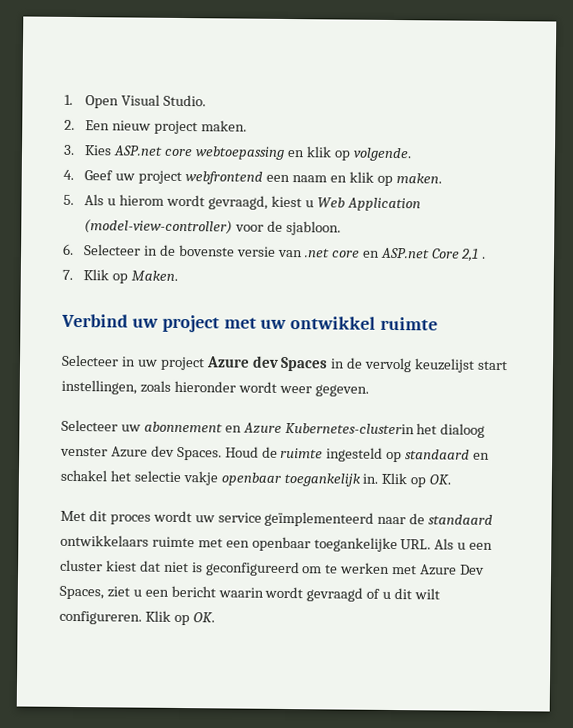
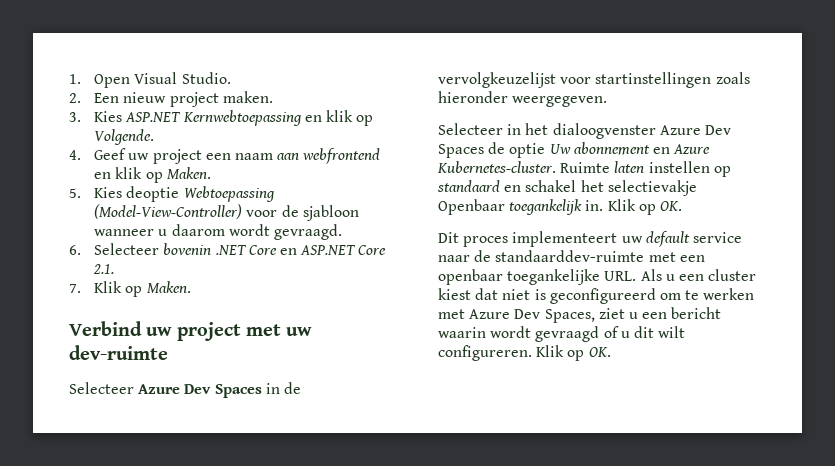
- 3. Kies ASP.net core webtoepassing en klik op volgende.
+ 3. Kies ASP.NET Kernwebtoepassing en klik op Volgende.
- 4. Geef uw project webfrontend een naam en klik op maken.
+ 4. Geef uw project een naam aan webfrontend en klik op Maken.
- 5. Als u hierom wordt gevraagd, kiest u Web Application (model-view-controller) voor de sjabloon.
- 6. Selecteer in de bovenste versie van .net core en ASP.net Core 2,1 .
+ 5. Kies deoptie Webtoepassing (Model-View-Controller) voor de sjabloon wanneer u daarom wordt gevraagd.
+ 6. Selecteer bovenin .NET Core en ASP.NET Core 2.1.
- Verbind uw project met uw ontwikkel ruimte
- Selecteer in uw project Azure dev Spaces in de vervolg keuzelijst start instellingen, zoals hieronder wordt weer gegeven.
- Selecteer uw abonnement en Azure Kubernetes-clusterin het dialoog venster Azure dev Spaces. Houd de ruimte ingesteld op standaard en schakel het selectie vakje openbaar toegankelijk in.
+ Verbind uw project met uw dev-ruimte
+ Selecteer Azure Dev Spaces in de vervolgkeuzelijst voor startinstellingen zoals hieronder weergegeven.
+ Selecteer in het dialoogvenster Azure Dev Spaces de optie Uw abonnement en Azure Kubernetes-cluster. Ruimte laten instellen op standaard en schakel het selectievakje Openbaar toegankelijk in.
- Met dit proces wordt uw service geïmplementeerd naar de standaard ontwikkelaars ruimte met een openbaar toegankelijke URL. Als u een cluster kiest dat niet is geconfigureerd om te werken met Azure Dev Spaces, ziet u een bericht waarin wordt gevraagd of u dit wilt configureren.
+ Dit proces implementeert uw default service naar de standaarddev-ruimte met een openbaar toegankelijke URL. Als u een cluster kiest dat niet is geconfigureerd om te werken met Azure Dev Spaces, ziet u een bericht waarin wordt gevraagd of u dit wilt configureren.

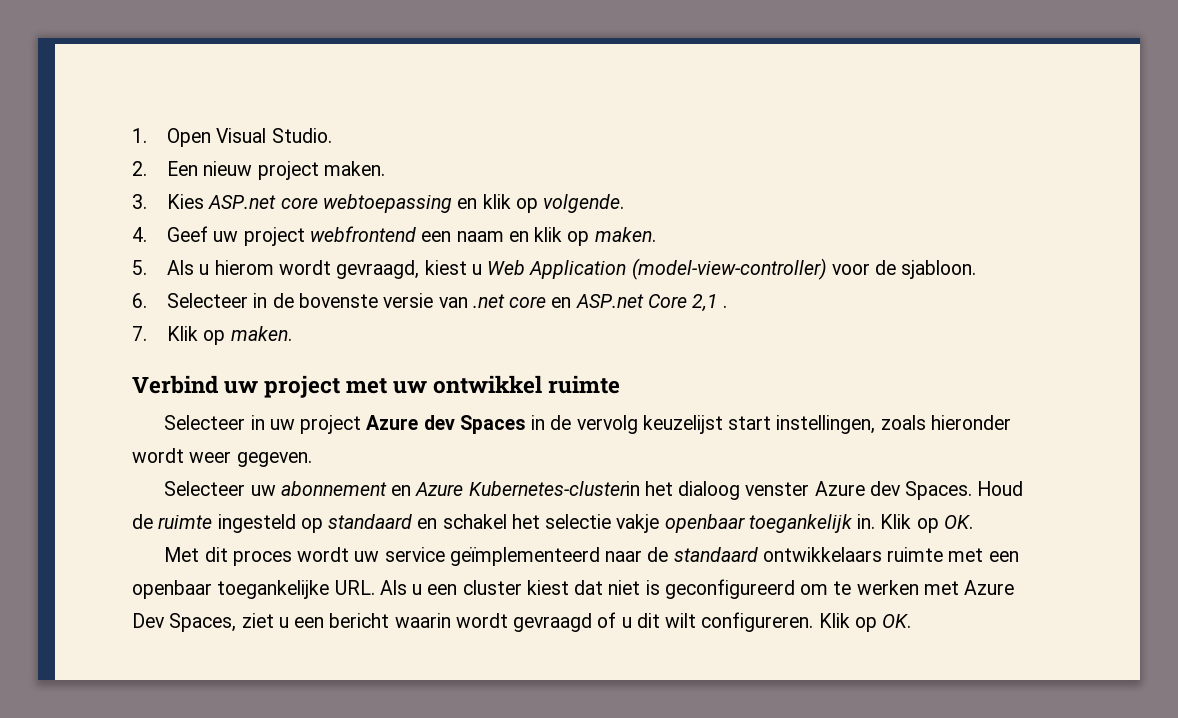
- 3. Kies ASP.NET Kernwebtoepassing en klik op Volgende.
+ 3. Kies ASP.net core webtoepassing en klik op volgende.
- 4. Geef uw project een naam aan webfrontend en klik op Maken.
+ 4. Geef uw project webfrontend een naam en klik op maken.
- 5. Kies deoptie Webtoepassing (Model-View-Controller) voor de sjabloon wanneer u daarom wordt gevraagd.
- 6. Selecteer bovenin .NET Core en ASP.NET Core 2.1.
+ 5. Als u hierom wordt gevraagd, kiest u Web Application (model-view-controller) voor de sjabloon.
+ 6. Selecteer in de bovenste versie van .net core en ASP.net Core 2,1 .
- 7. Klik op Maken.
+ 7. Klik op maken.
- Verbind uw project met uw dev-ruimte
- Selecteer Azure Dev Spaces in de vervolgkeuzelijst voor startinstellingen zoals hieronder weergegeven.
- Selecteer in het dialoogvenster Azure Dev Spaces de optie Uw abonnement en Azure Kubernetes-cluster. Ruimte laten instellen op standaard en schakel het selectievakje Openbaar toegankelijk in.
+ Verbind uw project met uw ontwikkel ruimte
+ Selecteer in uw project Azure dev Spaces in de vervolg keuzelijst start instellingen, zoals hieronder wordt weer gegeven.
+ Selecteer uw abonnement en Azure Kubernetes-clusterin het dialoog venster Azure dev Spaces. Houd de ruimte ingesteld op standaard en schakel het selectie vakje openbaar toegankelijk in.
- Dit proces implementeert uw default service naar de standaarddev-ruimte met een openbaar toegankelijke URL. Als u een cluster kiest dat niet is geconfigureerd om te werken met Azure Dev Spaces, ziet u een bericht waarin wordt gevraagd of u dit wilt configureren.
+ Met dit proces wordt uw service geïmplementeerd naar de standaard ontwikkelaars ruimte met een openbaar toegankelijke URL. Als u een cluster kiest dat niet is geconfigureerd om te werken met Azure Dev Spaces, ziet u een bericht waarin wordt gevraagd of u dit wilt configureren.

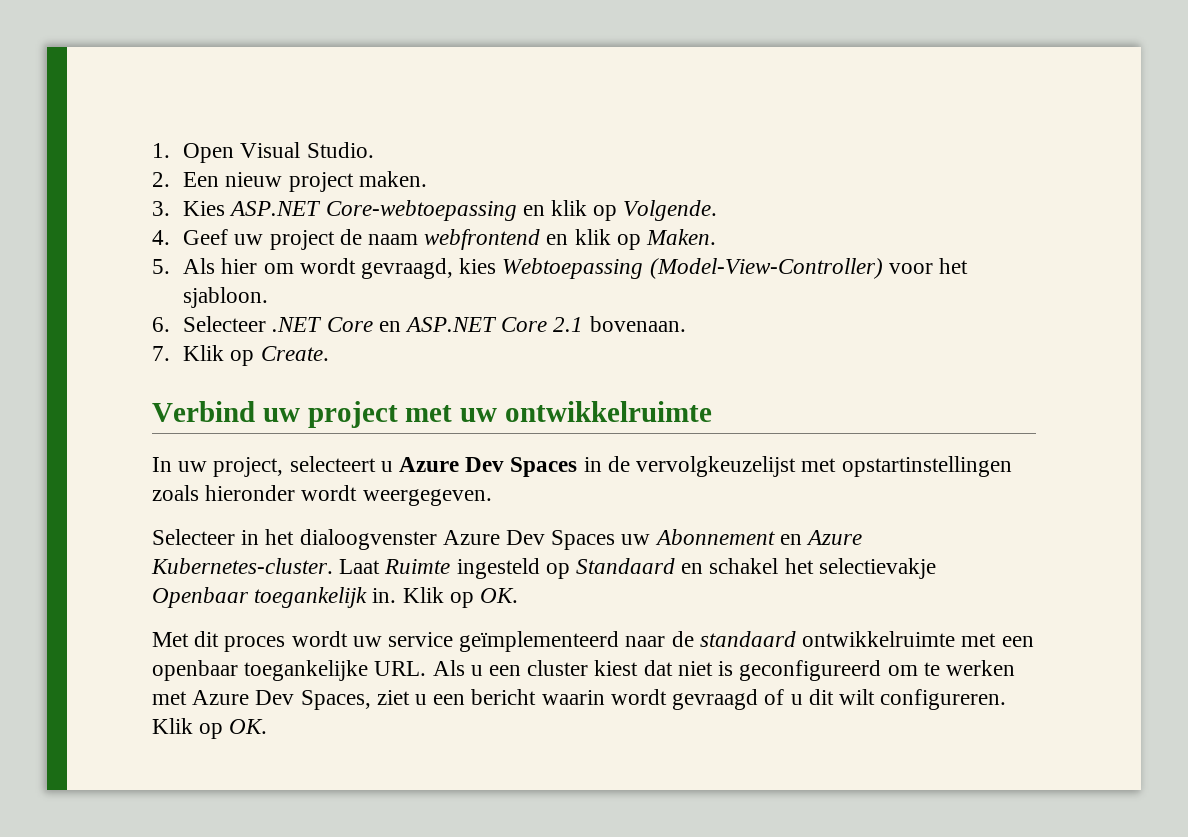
- 3. Kies ASP.net core webtoepassing en klik op volgende.
+ 3. Kies ASP.NET Core-webtoepassing en klik op Volgende.
- 4. Geef uw project webfrontend een naam en klik op maken.
+ 4. Geef uw project de naam webfrontend en klik op Maken.
- 5. Als u hierom wordt gevraagd, kiest u Web Application (model-view-controller) voor de sjabloon.
- 6. Selecteer in de bovenste versie van .net core en ASP.net Core 2,1 .
+ 5. Als hier om wordt gevraagd, kies Webtoepassing (Model-View-Controller) voor het sjabloon.
+ 6. Selecteer .NET Core en ASP.NET Core 2.1 bovenaan.
- 7. Klik op maken.
+ 7. Klik op Create.
- Verbind uw project met uw ontwikkel ruimte
- Selecteer in uw project Azure dev Spaces in de vervolg keuzelijst start instellingen, zoals hieronder wordt weer gegeven.
- Selecteer uw abonnement en Azure Kubernetes-clusterin het dialoog venster Azure dev Spaces. Houd de ruimte ingesteld op standaard en schakel het selectie vakje openbaar toegankelijk in.
+ Verbind uw project met uw ontwikkelruimte
+ In uw project, selecteert u Azure Dev Spaces in de vervolgkeuzelijst met opstartinstellingen zoals hieronder wordt weergegeven.
+ Selecteer in het dialoogvenster Azure Dev Spaces uw Abonnement en Azure Kubernetes-cluster. Laat Ruimte ingesteld op Standaard en schakel het selectievakje Openbaar toegankelijk in.
- Met dit proces wordt uw service geïmplementeerd naar de standaard ontwikkelaars ruimte met een openbaar toegankelijke URL. Als u een cluster kiest dat niet is geconfigureerd om te werken met Azure Dev Spaces, ziet u een bericht waarin wordt gevraagd of u dit wilt configureren.
+ Met dit proces wordt uw service geïmplementeerd naar de standaard ontwikkelruimte met een openbaar toegankelijke URL. Als u een cluster kiest dat niet is geconfigureerd om te werken met Azure Dev Spaces, ziet u een bericht waarin wordt gevraagd of u dit wilt configureren.

